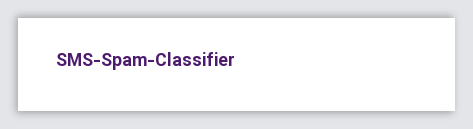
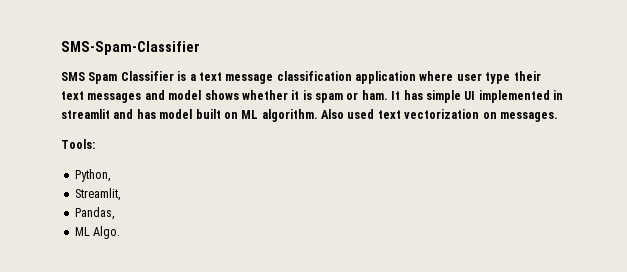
+ SMS Spam Classifier is a text message classification application where user type their text messages and model shows whether it is spam or ham. It has simple UI implemented in streamlit and has model built on ML algorithm. Also used text vectorization on messages.
+ Tools:
+ Python,
+ Streamlit,
+ Pandas,
+ ML Algo.

